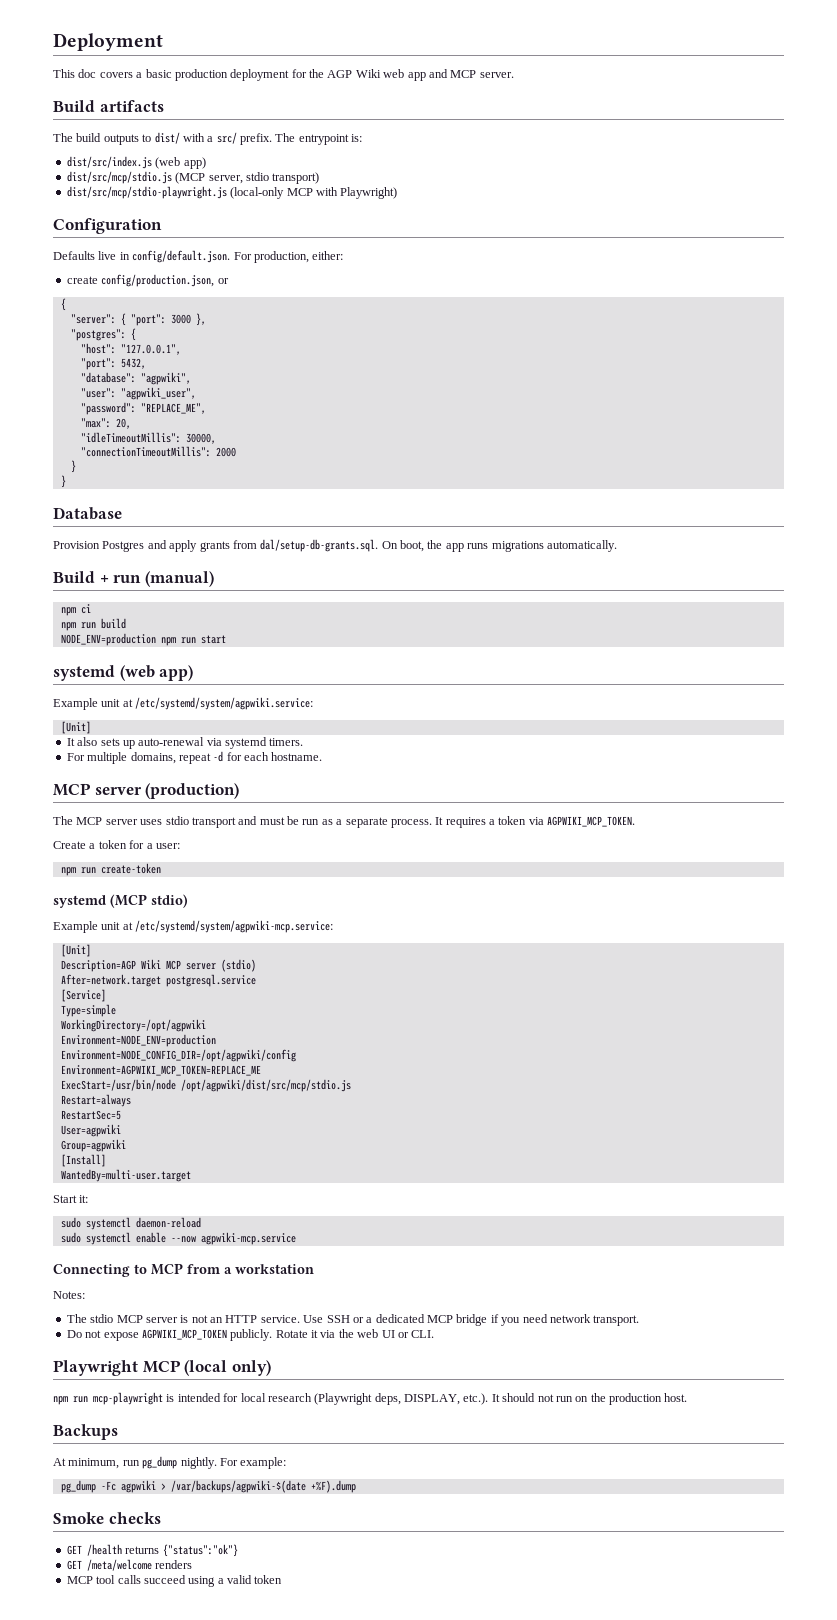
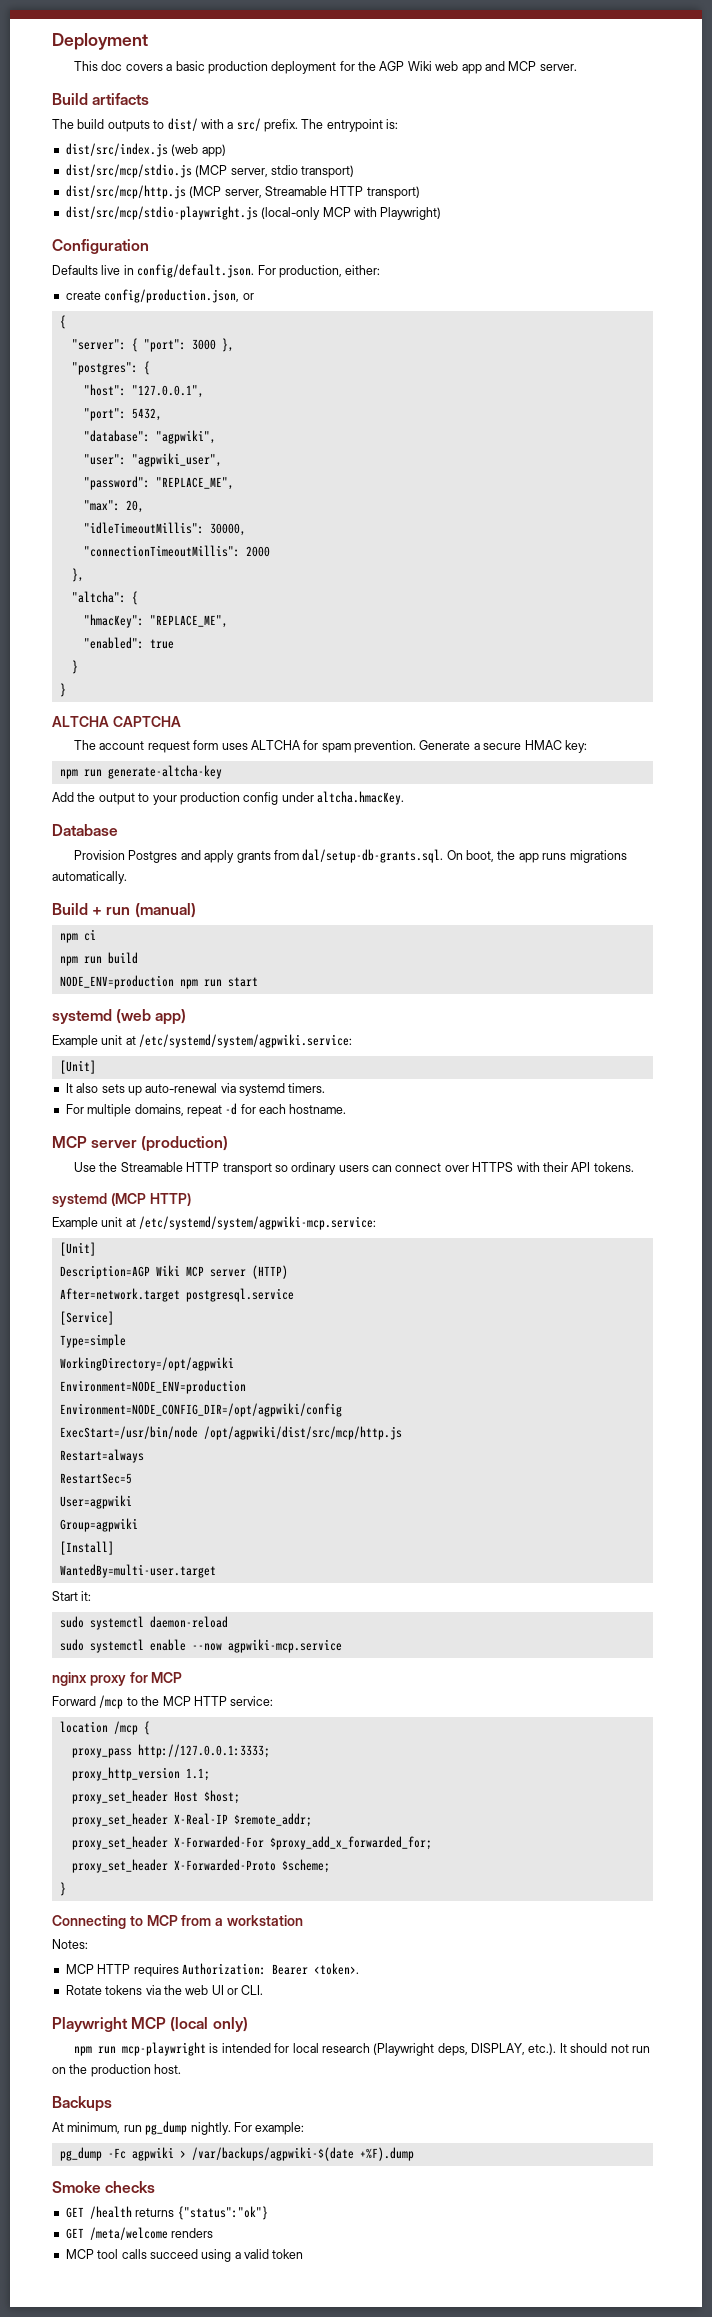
+ dist/src/mcp/http.js (MCP server, Streamable HTTP transport)
  "connectionTimeoutMillis": 2000
+ },
+ "altcha": {
+ "hmacKey": "REPLACE_ME",
+ "enabled": true
  }
  }
+ ALTCHA CAPTCHA
+ The account request form uses ALTCHA for spam prevention. Generate a secure HMAC key:
+ npm run generate-altcha-key
+ Add the output to your production config under altcha.hmacKey.
- The MCP server uses stdio transport and must be run as a separate process. It requires a token via AGPWIKI_MCP_TOKEN.
- Create a token for a user:
- npm run create-token
+ Use the Streamable HTTP transport so ordinary users can connect over HTTPS with their API tokens.
- systemd (MCP stdio)
+ systemd (MCP HTTP)
- Description=AGP Wiki MCP server (stdio)
+ Description=AGP Wiki MCP server (HTTP)
- Environment=AGPWIKI_MCP_TOKEN=REPLACE_ME
- ExecStart=/usr/bin/node /opt/agpwiki/dist/src/mcp/stdio.js
+ ExecStart=/usr/bin/node /opt/agpwiki/dist/src/mcp/http.js
+ nginx proxy for MCP
+ Forward /mcp to the MCP HTTP service:
+ location /mcp {
+ proxy_pass http://127.0.0.1:3333;
+ proxy_http_version 1.1;
+ proxy_set_header Host $host;
+ proxy_set_header X-Real-IP $remote_addr;
+ proxy_set_header X-Forwarded-For $proxy_add_x_forwarded_for;
+ proxy_set_header X-Forwarded-Proto $scheme;
+ }
- The stdio MCP server is not an HTTP service. Use SSH or a dedicated MCP bridge if you need network transport.
- Do not expose AGPWIKI_MCP_TOKEN publicly. Rotate it via the web UI or CLI.
+ MCP HTTP requires Authorization: Bearer <token>.
+ Rotate tokens via the web UI or CLI.

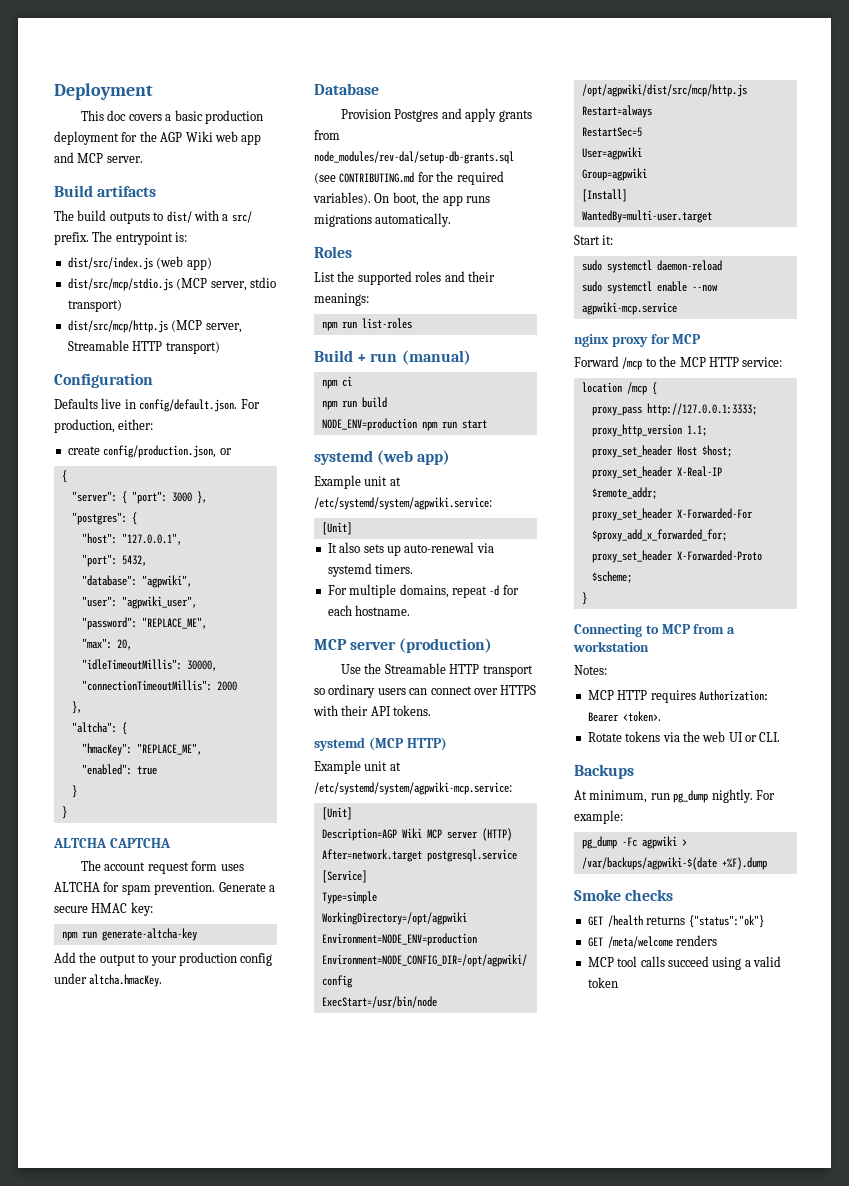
- dist/src/mcp/stdio-playwright.js (local-only MCP with Playwright)
- Provision Postgres and apply grants from dal/setup-db-grants.sql. On boot, the app runs migrations automatically.
+ Provision Postgres and apply grants from node_modules/rev-dal/setup-db-grants.sql (see CONTRIBUTING.md for the required variables). On boot, the app runs migrations automatically.
+ Roles
+ List the supported roles and their meanings:
+ npm run list-roles
- Playwright MCP (local only)
- npm run mcp-playwright is intended for local research (Playwright deps, DISPLAY, etc.). It should not run on the production host.

